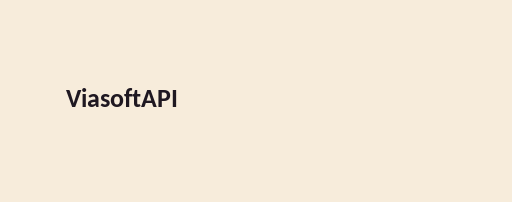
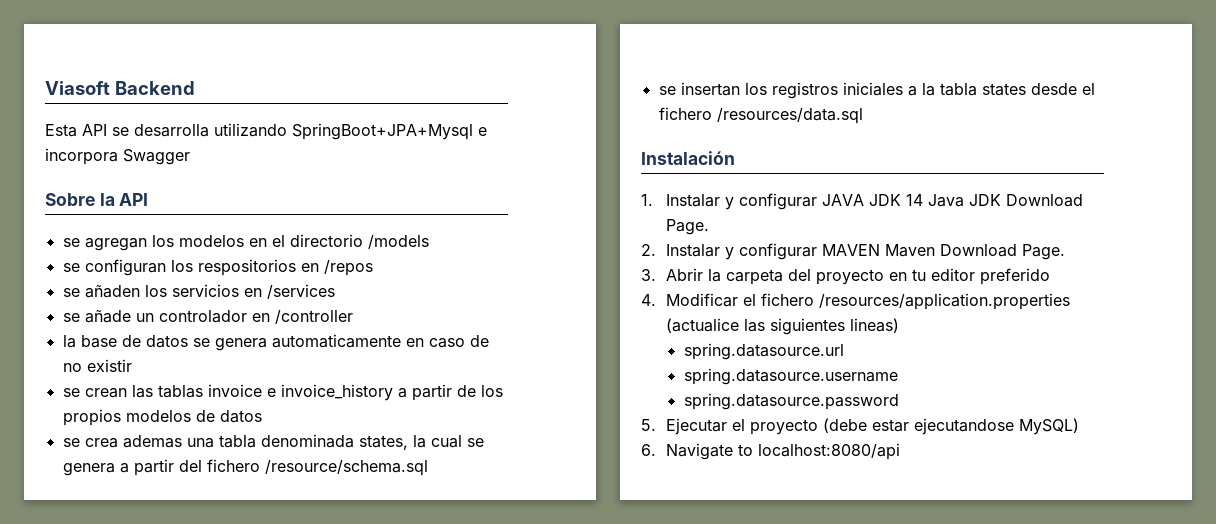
- ViasoftAPI
+ Viasoft Backend
+ Esta API se desarrolla utilizando SpringBoot+JPA+Mysql e incorpora Swagger
+ Sobre la API
+ se agregan los modelos en el directorio /models
+ se configuran los respositorios en /repos
+ se añaden los servicios en /services
+ se añade un controlador en /controller
+ la base de datos se genera automaticamente en caso de no existir
+ se crean las tablas invoice e invoice_history a partir de los propios modelos de datos
+ se crea ademas una tabla denominada states, la cual se genera a partir del fichero /resource/schema.sql
+ se insertan los registros iniciales a la tabla states desde el fichero /resources/data.sql
+ Instalación
+ 1. Instalar y configurar JAVA JDK 14 Java JDK Download Page.
+ 2. Instalar y configurar MAVEN Maven Download Page.
+ 3. Abrir la carpeta del proyecto en tu editor preferido
+ 4. Modificar el fichero /resources/application.properties (actualice las siguientes lineas)
+ spring.datasource.url
+ spring.datasource.username
+ spring.datasource.password
+ 5. Ejecutar el proyecto (debe estar ejecutandose MySQL)
+ 6. Navigate to localhost:8080/api

